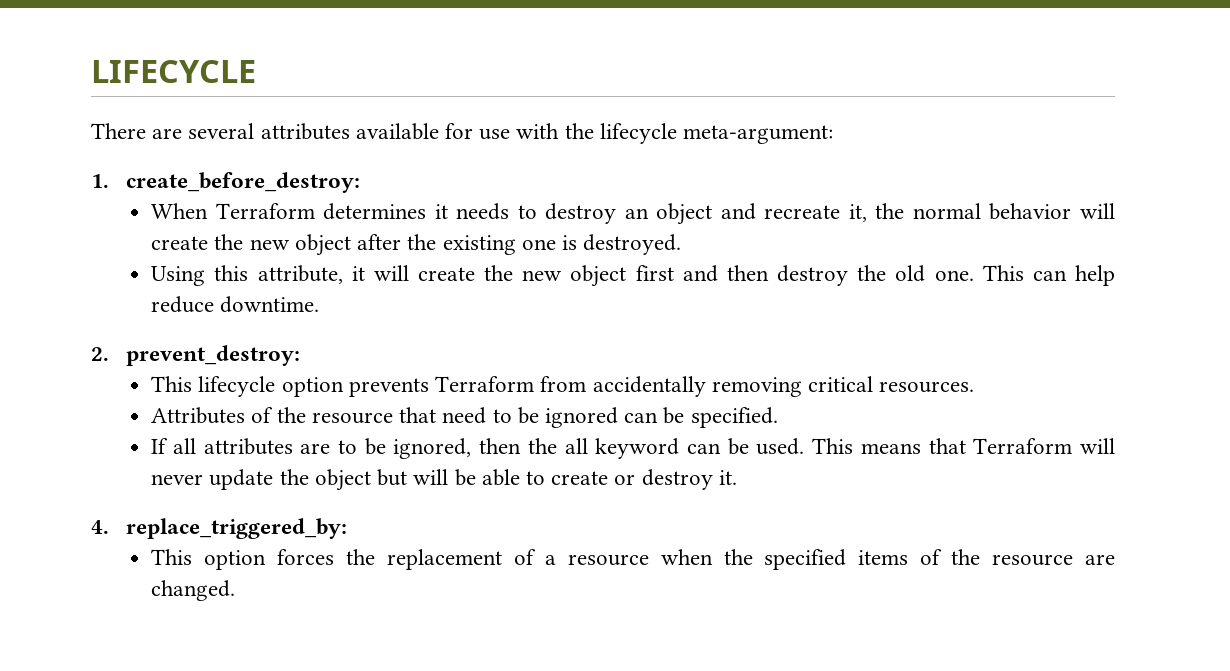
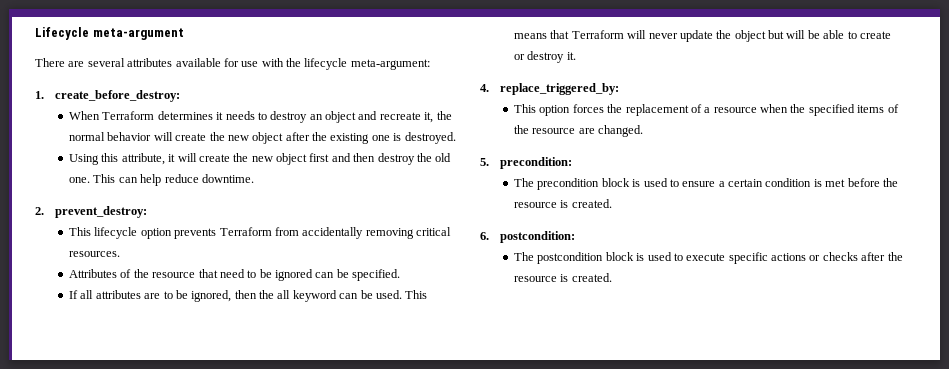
- LIFECYCLE
+ Lifecycle meta-argument
+ 5. precondition:
+ The precondition block is used to ensure a certain condition is met before the resource is created.
+ 6. postcondition:
+ The postcondition block is used to execute specific actions or checks after the resource is created.

